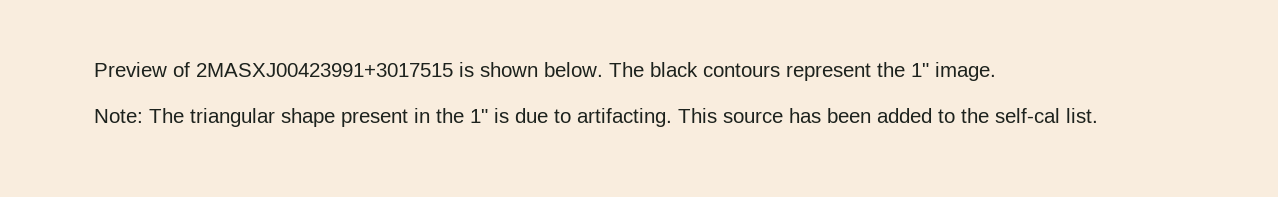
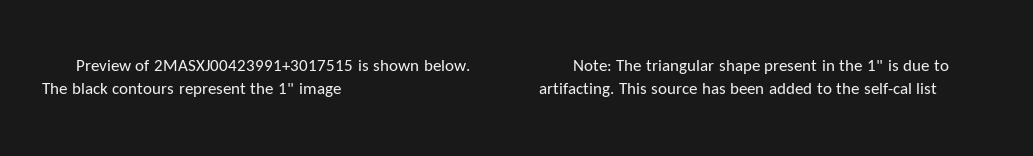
- The black contours represent the 1" image.
+ The black contours represent the 1" image
- This source has been added to the self-cal list.
+ This source has been added to the self-cal list

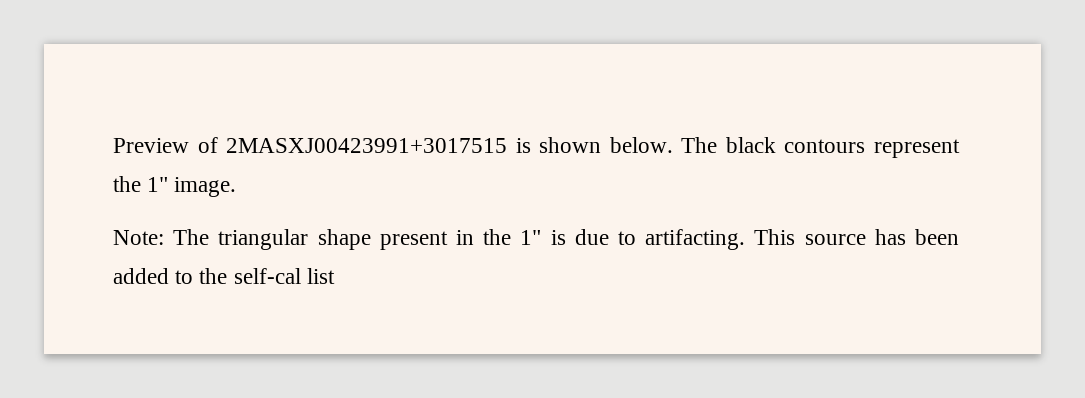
- The black contours represent the 1" image
+ The black contours represent the 1" image.

